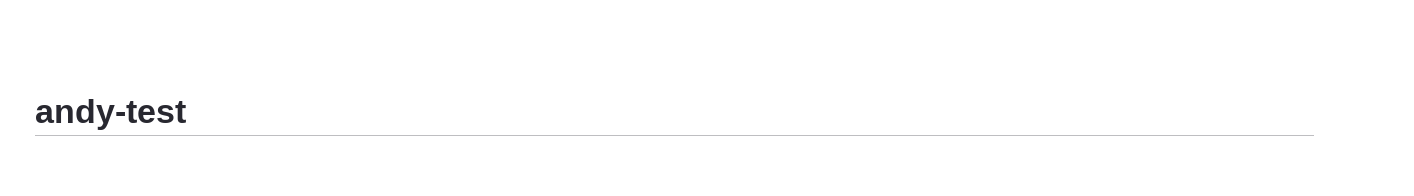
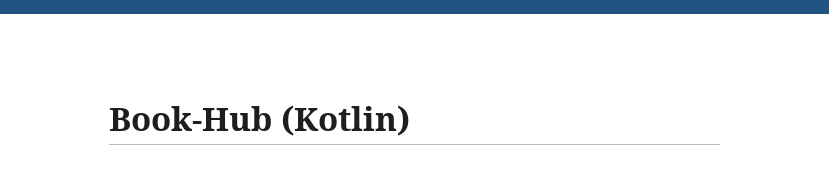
- andy-test
+ Book-Hub (Kotlin)

